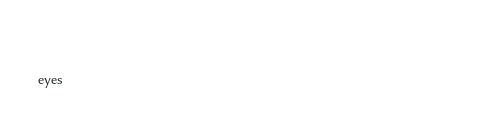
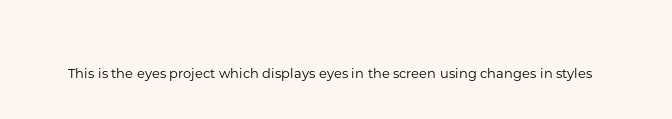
- eyes
+ This is the eyes project which displays eyes in the screen using changes in styles

